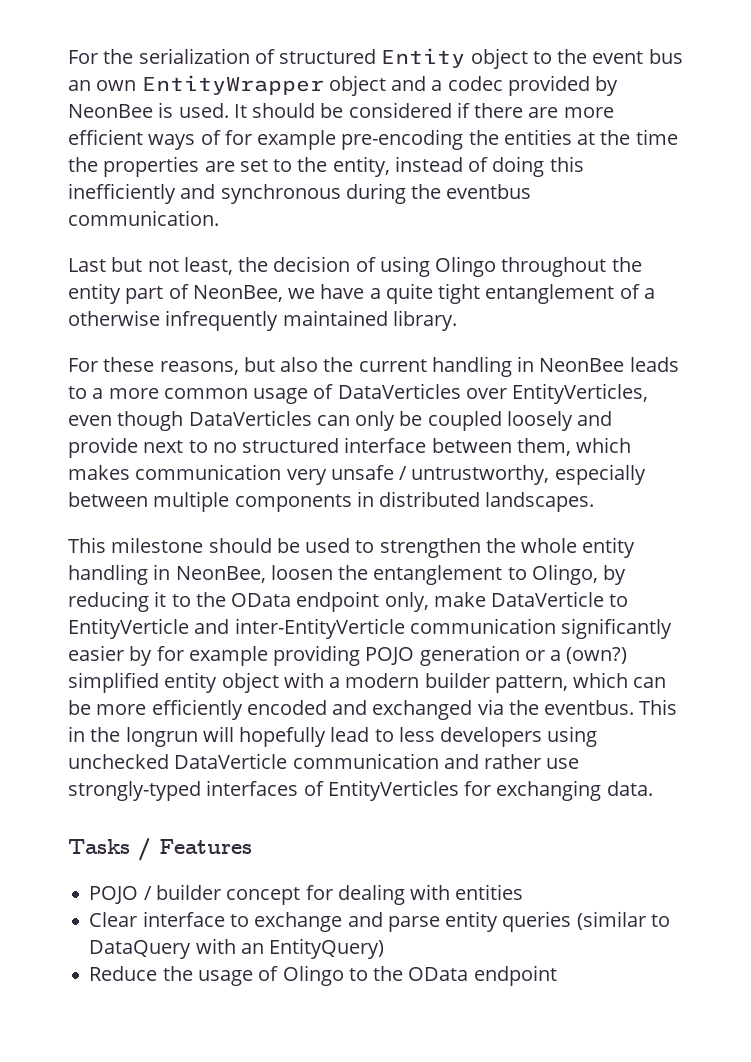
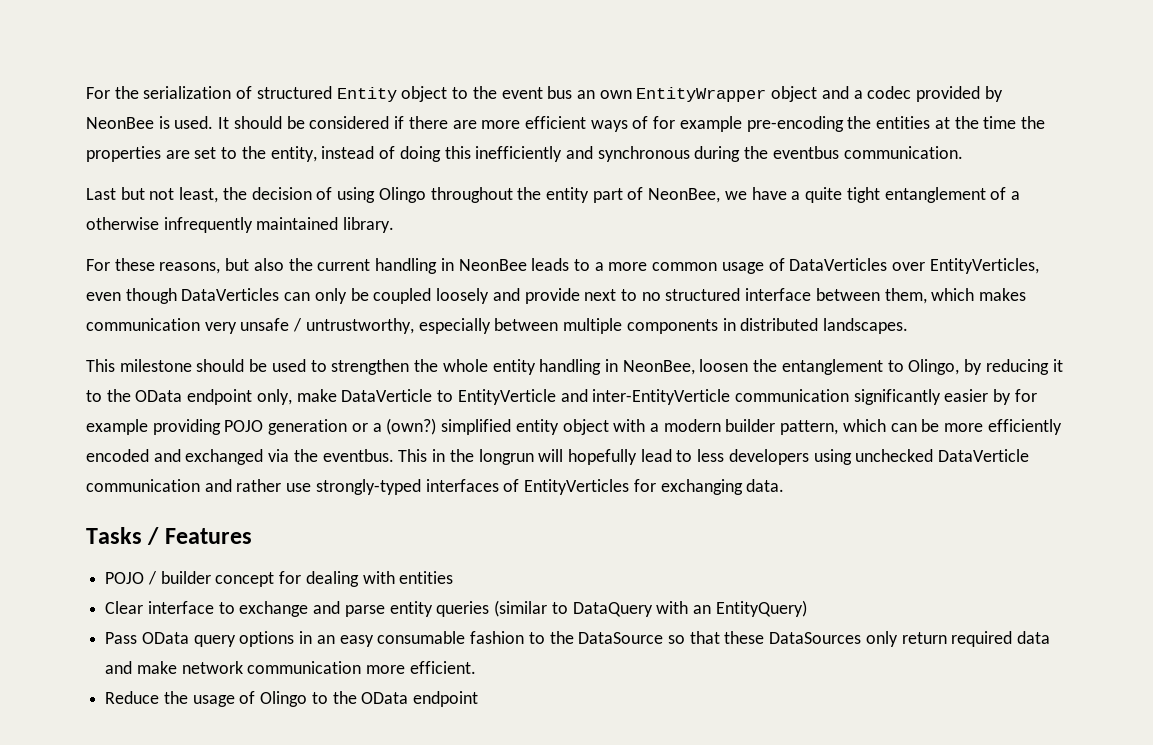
+ Pass OData query options in an easy consumable fashion to the DataSource so that these DataSources only return required data and make network communication more efficient.

